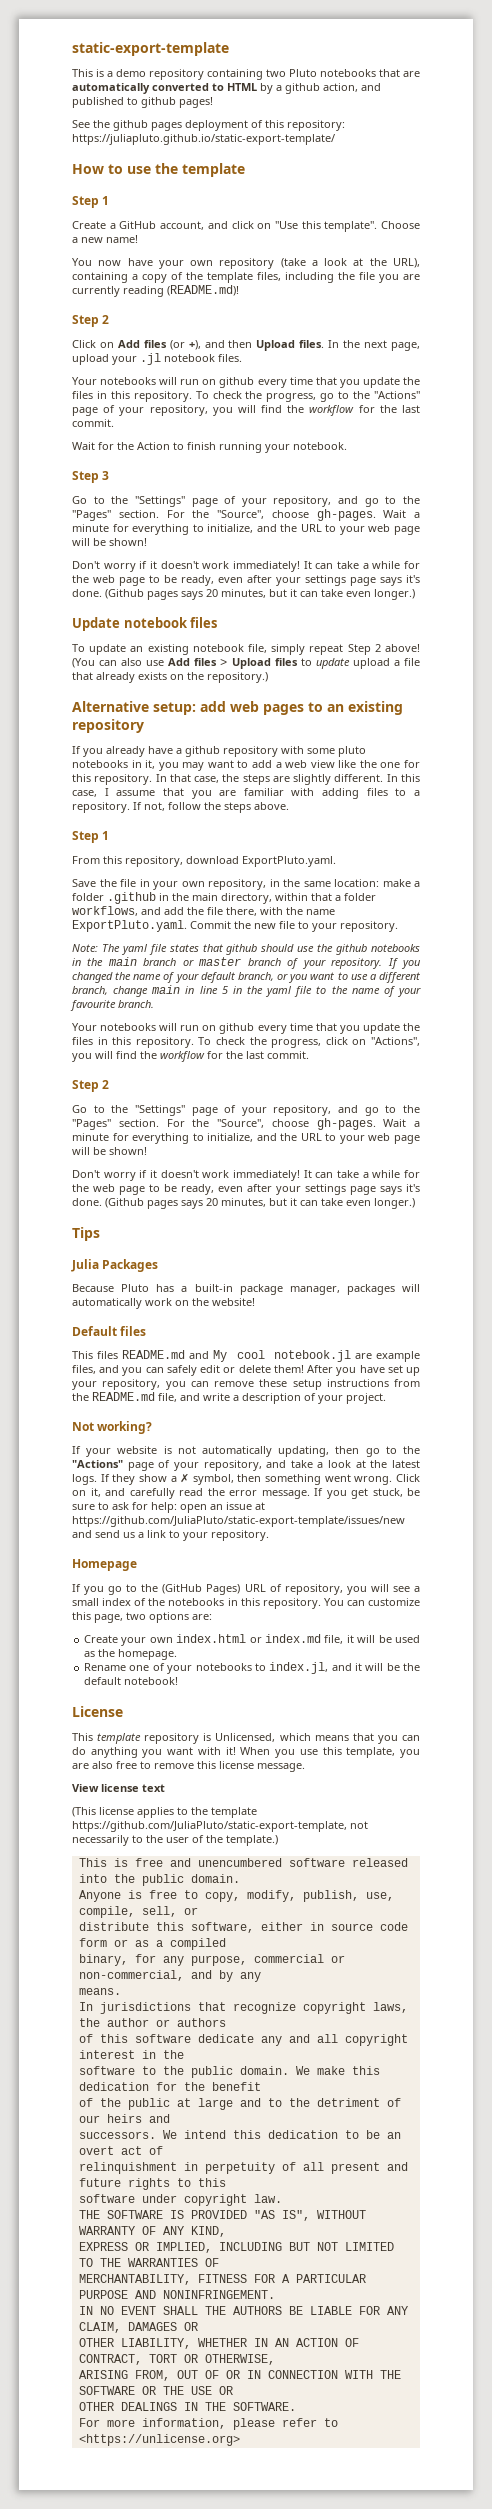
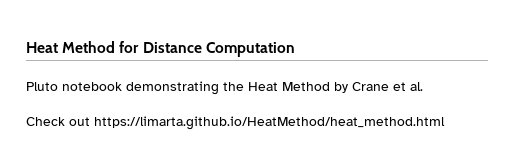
- static-export-template
- This is a demo repository containing two Pluto notebooks that are automatically converted to HTML by a github action, and published to github pages!
- See the github pages deployment of this repository: https://juliapluto.github.io/static-export-template/
- How to use the template
- Step 1
- Create a GitHub account, and click on "Use this template". Choose a new name!
- You now have your own repository (take a look at the URL), containing a copy of the template files, including the file you are currently reading (README.md)!
- Step 2
- Click on Add files (or +), and then Upload files. In the next page, upload your .jl notebook files.
- Your notebooks will run on github every time that you update the files in this repository. To check the progress, go to the "Actions" page of your repository, you will find the workflow for the last commit.
- Wait for the Action to finish running your notebook.
- Step 3
- Go to the "Settings" page of your repository, and go to the "Pages" section. For the "Source", choose gh-pages. Wait a minute for everything to initialize, and the URL to your web page will be shown!
- Don't worry if it doesn't work immediately! It can take a while for the web page to be ready, even after your settings page says it's done. (Github pages says 20 minutes, but it can take even longer.)
- Update notebook files
- To update an existing notebook file, simply repeat Step 2 above! (You can also use Add files > Upload files to update upload a file that already exists on the repository.)
- Alternative setup: add web pages to an existing repository
- If you already have a github repository with some pluto notebooks in it, you may want to add a web view like the one for this repository. In that case, the steps are slightly different. In this case, I assume that you are familiar with adding files to a repository. If not, follow the steps above.
- Step 1
- From this repository, download ExportPluto.yaml.
- Save the file in your own repository, in the same location: make a folder .github in the main directory, within that a folder workflows, and add the file there, with the name ExportPluto.yaml. Commit the new file to your repository.
- Note: The yaml file states that github should use the github notebooks in the main branch or master branch of your repository. If you changed the name of your default branch, or you want to use a different branch, change main in line 5 in the yaml file to the name of your favourite branch.
- Your notebooks will run on github every time that you update the files in this repository. To check the progress, click on "Actions", you will find the workflow for the last commit.
- Step 2
- Go to the "Settings" page of your repository, and go to the "Pages" section. For the "Source", choose gh-pages. Wait a minute for everything to initialize, and the URL to your web page will be shown!
- Don't worry if it doesn't work immediately! It can take a while for the web page to be ready, even after your settings page says it's done. (Github pages says 20 minutes, but it can take even longer.)
- Tips
- Julia Packages
- Because Pluto has a built-in package manager, packages will automatically work on the website!
- Default files
- This files README.md and My cool notebook.jl are example files, and you can safely edit or delete them! After you have set up your repository, you can remove these setup instructions from the README.md file, and write a description of your project.
- Not working?
- If your website is not automatically updating, then go to the "Actions" page of your repository, and take a look at the latest logs. If they show a ✗ symbol, then something went wrong. Click on it, and carefully read the error message. If you get stuck, be sure to ask for help: open an issue at https://github.com/JuliaPluto/static-export-template/issues/new and send us a link to your repository.
- Homepage
- If you go to the (GitHub Pages) URL of repository, you will see a small index of the notebooks in this repository. You can customize this page, two options are:
- Create your own index.html or index.md file, it will be used as the homepage.
- Rename one of your notebooks to index.jl, and it will be the default notebook!
- License
- This template repository is Unlicensed, which means that you can do anything you want with it! When you use this template, you are also free to remove this license message.
- View license text
- (This license applies to the template https://github.com/JuliaPluto/static-export-template, not necessarily to the user of the template.)
- This is free and unencumbered software released into the public domain.
- Anyone is free to copy, modify, publish, use, compile, sell, or
- distribute this software, either in source code form or as a compiled
- binary, for any purpose, commercial or non-commercial, and by any
- means.
- In jurisdictions that recognize copyright laws, the author or authors
- of this software dedicate any and all copyright interest in the
- software to the public domain. We make this dedication for the benefit
- of the public at large and to the detriment of our heirs and
- successors. We intend this dedication to be an overt act of
- relinquishment in perpetuity of all present and future rights to this
- software under copyright law.
- THE SOFTWARE IS PROVIDED "AS IS", WITHOUT WARRANTY OF ANY KIND,
- EXPRESS OR IMPLIED, INCLUDING BUT NOT LIMITED TO THE WARRANTIES OF
- MERCHANTABILITY, FITNESS FOR A PARTICULAR PURPOSE AND NONINFRINGEMENT.
- IN NO EVENT SHALL THE AUTHORS BE LIABLE FOR ANY CLAIM, DAMAGES OR
- OTHER LIABILITY, WHETHER IN AN ACTION OF CONTRACT, TORT OR OTHERWISE,
- ARISING FROM, OUT OF OR IN CONNECTION WITH THE SOFTWARE OR THE USE OR
- OTHER DEALINGS IN THE SOFTWARE.
- For more information, please refer to <https://unlicense.org>
+ Heat Method for Distance Computation
+ Pluto notebook demonstrating the Heat Method by Crane et al.
+ Check out https://limarta.github.io/HeatMethod/heat_method.html

